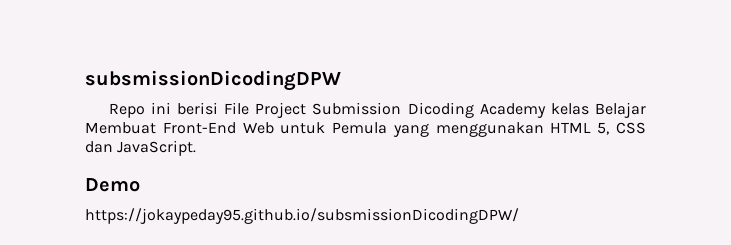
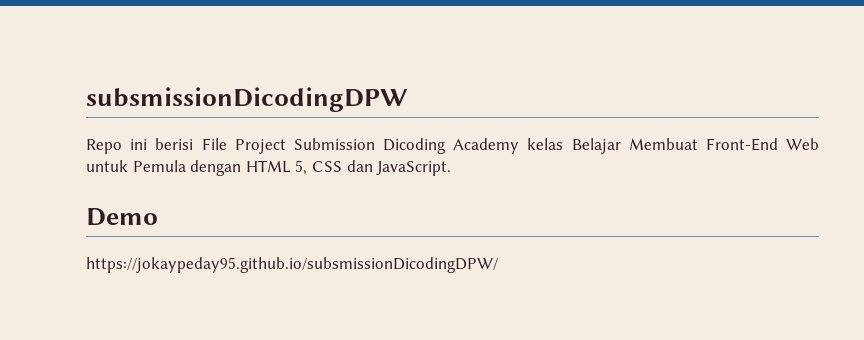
- Repo ini berisi File Project Submission Dicoding Academy kelas Belajar Membuat Front-End Web untuk Pemula yang menggunakan HTML 5, CSS dan JavaScript.
+ Repo ini berisi File Project Submission Dicoding Academy kelas Belajar Membuat Front-End Web untuk Pemula dengan HTML 5, CSS dan JavaScript.

